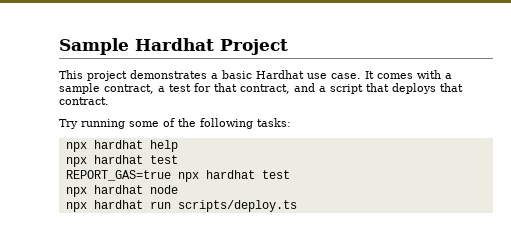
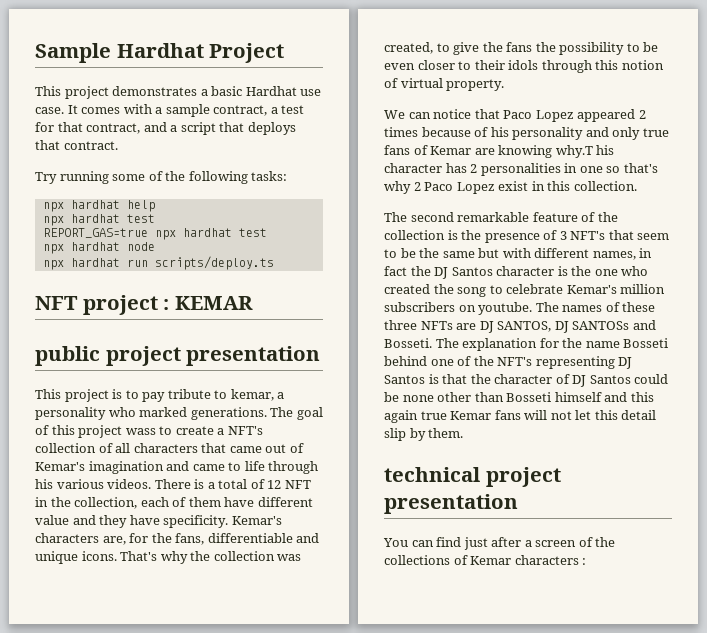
+ NFT project : KEMAR
+ public project presentation
+ This project is to pay tribute to kemar, a personality who marked generations. The goal of this project wass to create a NFT's collection of all characters that came out of Kemar's imagination and came to life through his various videos. There is a total of 12 NFT in the collection, each of them have different value and they have specificity. Kemar's characters are, for the fans, differentiable and unique icons. That's why the collection was created, to give the fans the possibility to be even closer to their idols through this notion of virtual property.
+ We can notice that Paco Lopez appeared 2 times because of his personality and only true fans of Kemar are knowing why.T his character has 2 personalities in one so that's why 2 Paco Lopez exist in this collection.
+ The second remarkable feature of the collection is the presence of 3 NFT's that seem to be the same but with different names, in fact the DJ Santos character is the one who created the song to celebrate Kemar's million subscribers on youtube. The names of these three NFTs are DJ SANTOS, DJ SANTOSs and Bosseti. The explanation for the name Bosseti behind one of the NFT's representing DJ Santos is that the character of DJ Santos could be none other than Bosseti himself and this again true Kemar fans will not let this detail slip by them.
+ technical project presentation
+ You can find just after a screen of the collections of Kemar characters :

